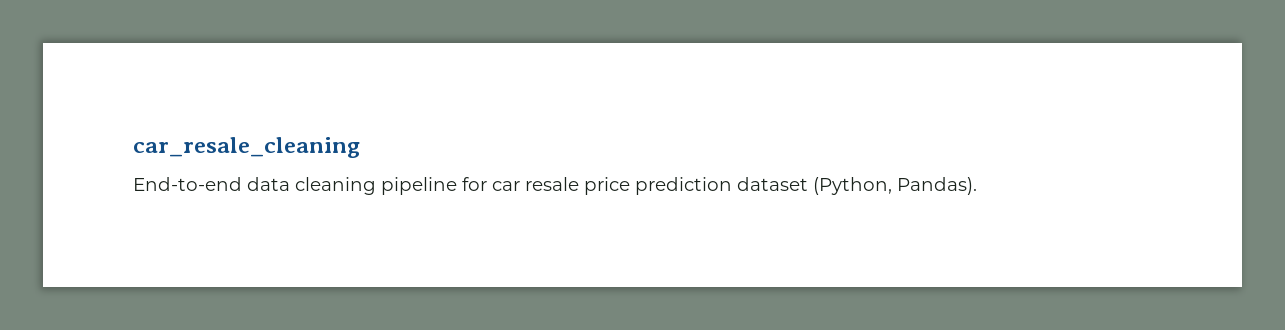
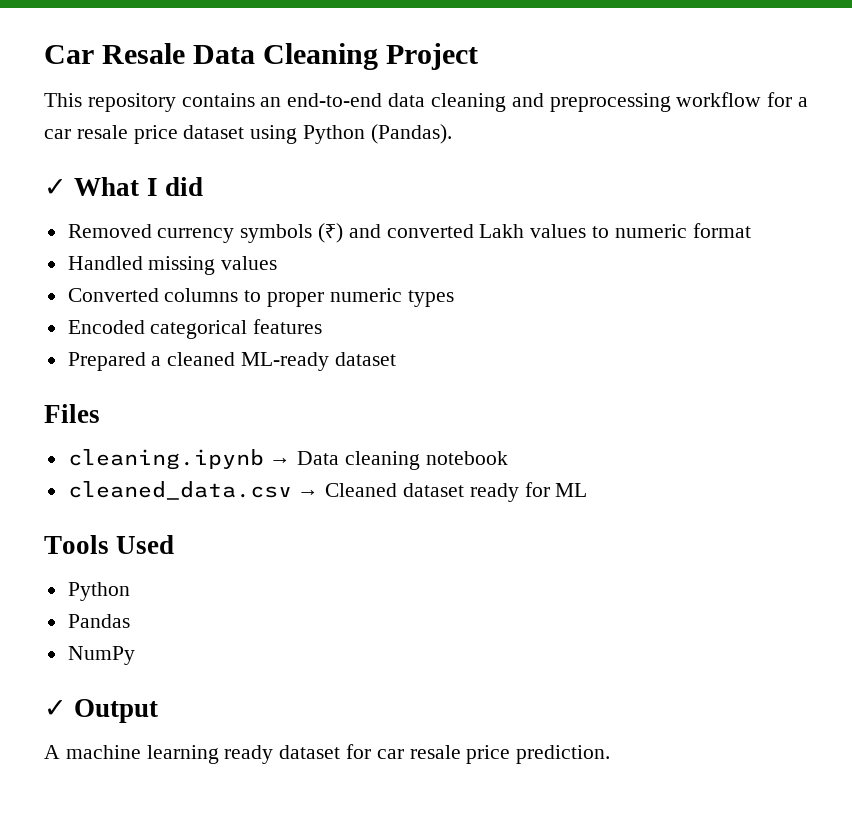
- car_resale_cleaning
- End-to-end data cleaning pipeline for car resale price prediction dataset (Python, Pandas).
+ Car Resale Data Cleaning Project
+ This repository contains an end-to-end data cleaning and preprocessing workflow for a car resale price dataset using Python (Pandas).
+ ✓ What I did
+ Removed currency symbols (₹) and converted Lakh values to numeric format
+ Handled missing values
+ Converted columns to proper numeric types
+ Encoded categorical features
+ Prepared a cleaned ML-ready dataset
+ Files
+ cleaning.ipynb → Data cleaning notebook
+ cleaned_data.csv → Cleaned dataset ready for ML
+ Tools Used
+ Python
+ Pandas
+ NumPy
+ ✓ Output
+ A machine learning ready dataset for car resale price prediction.

